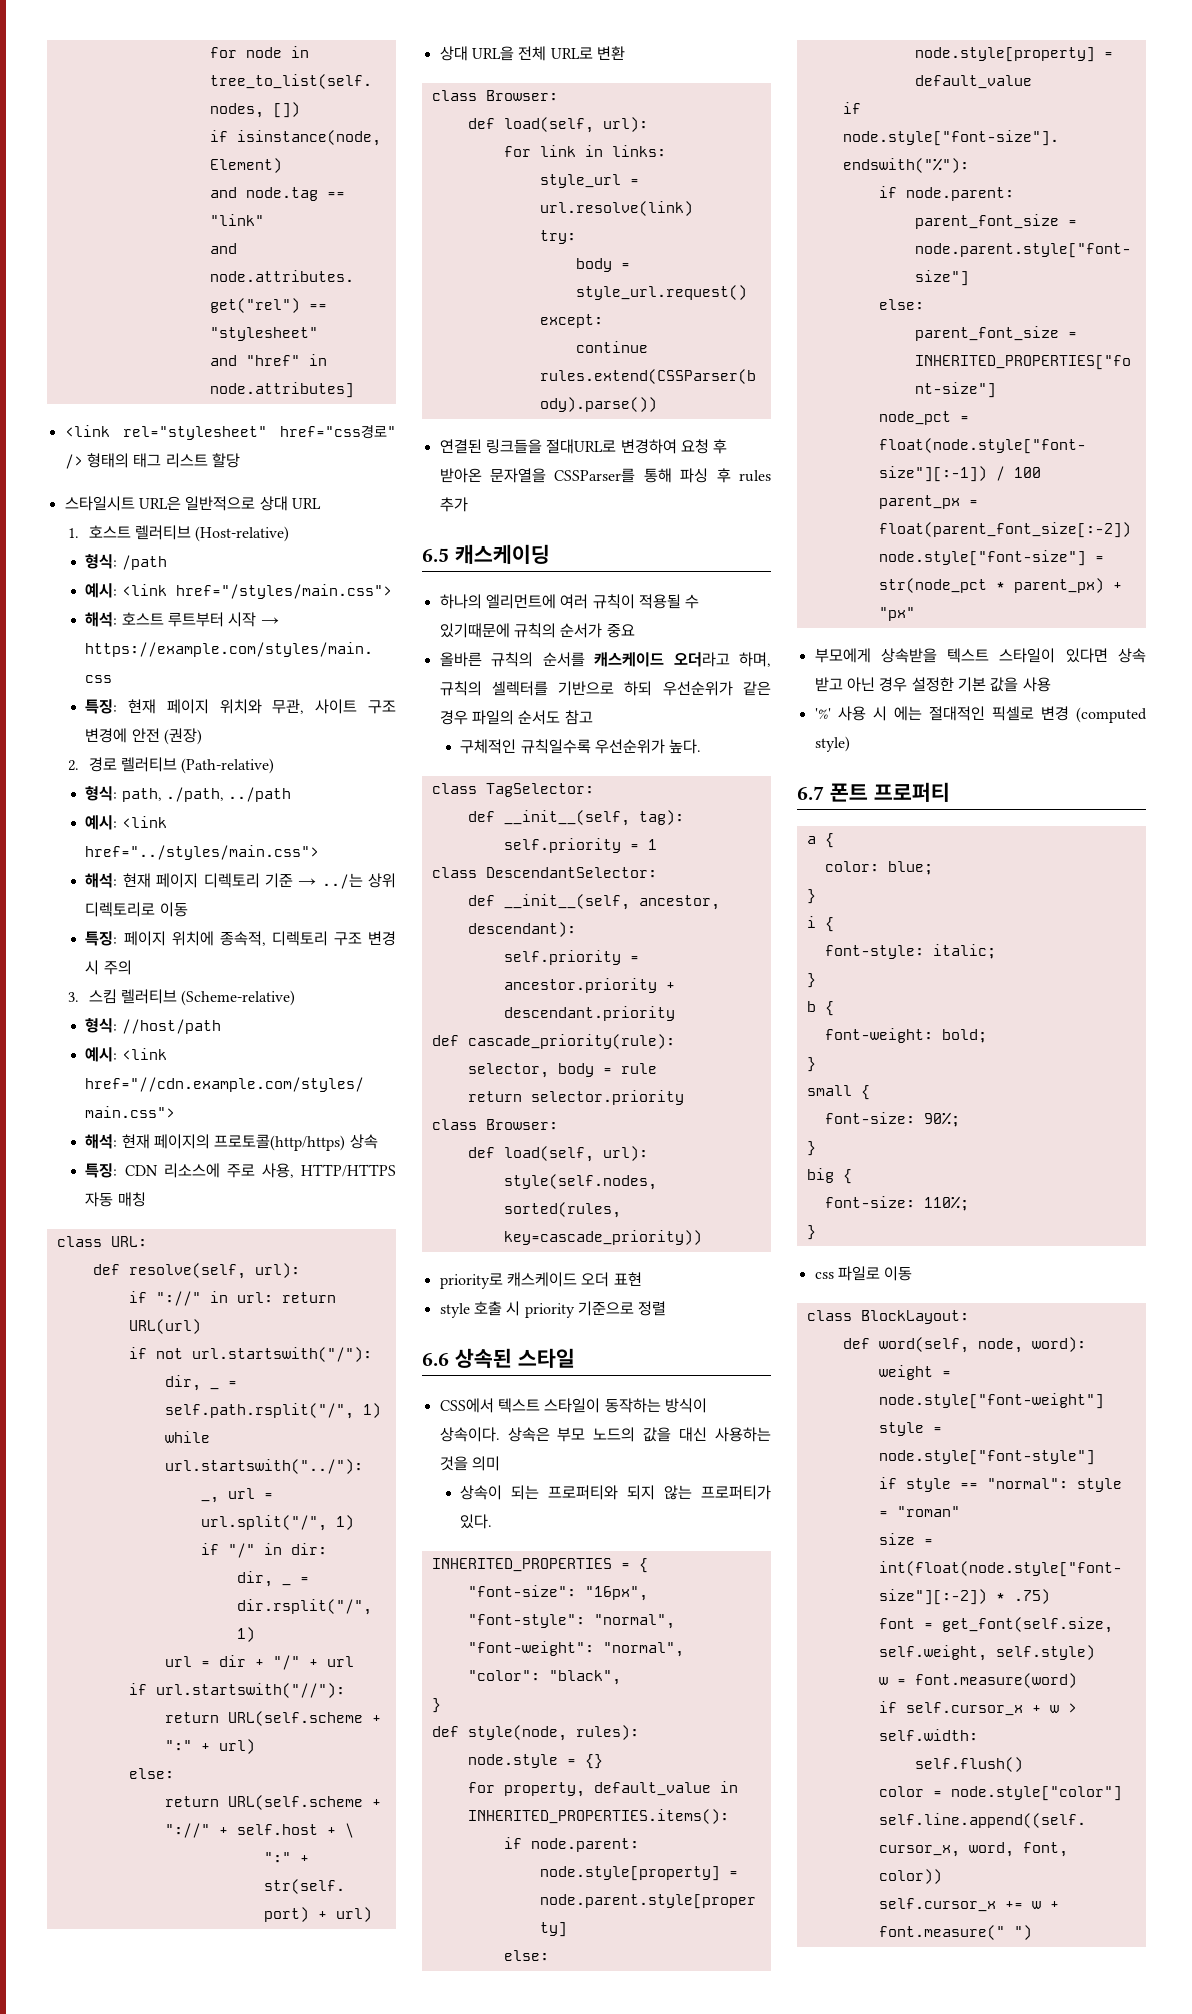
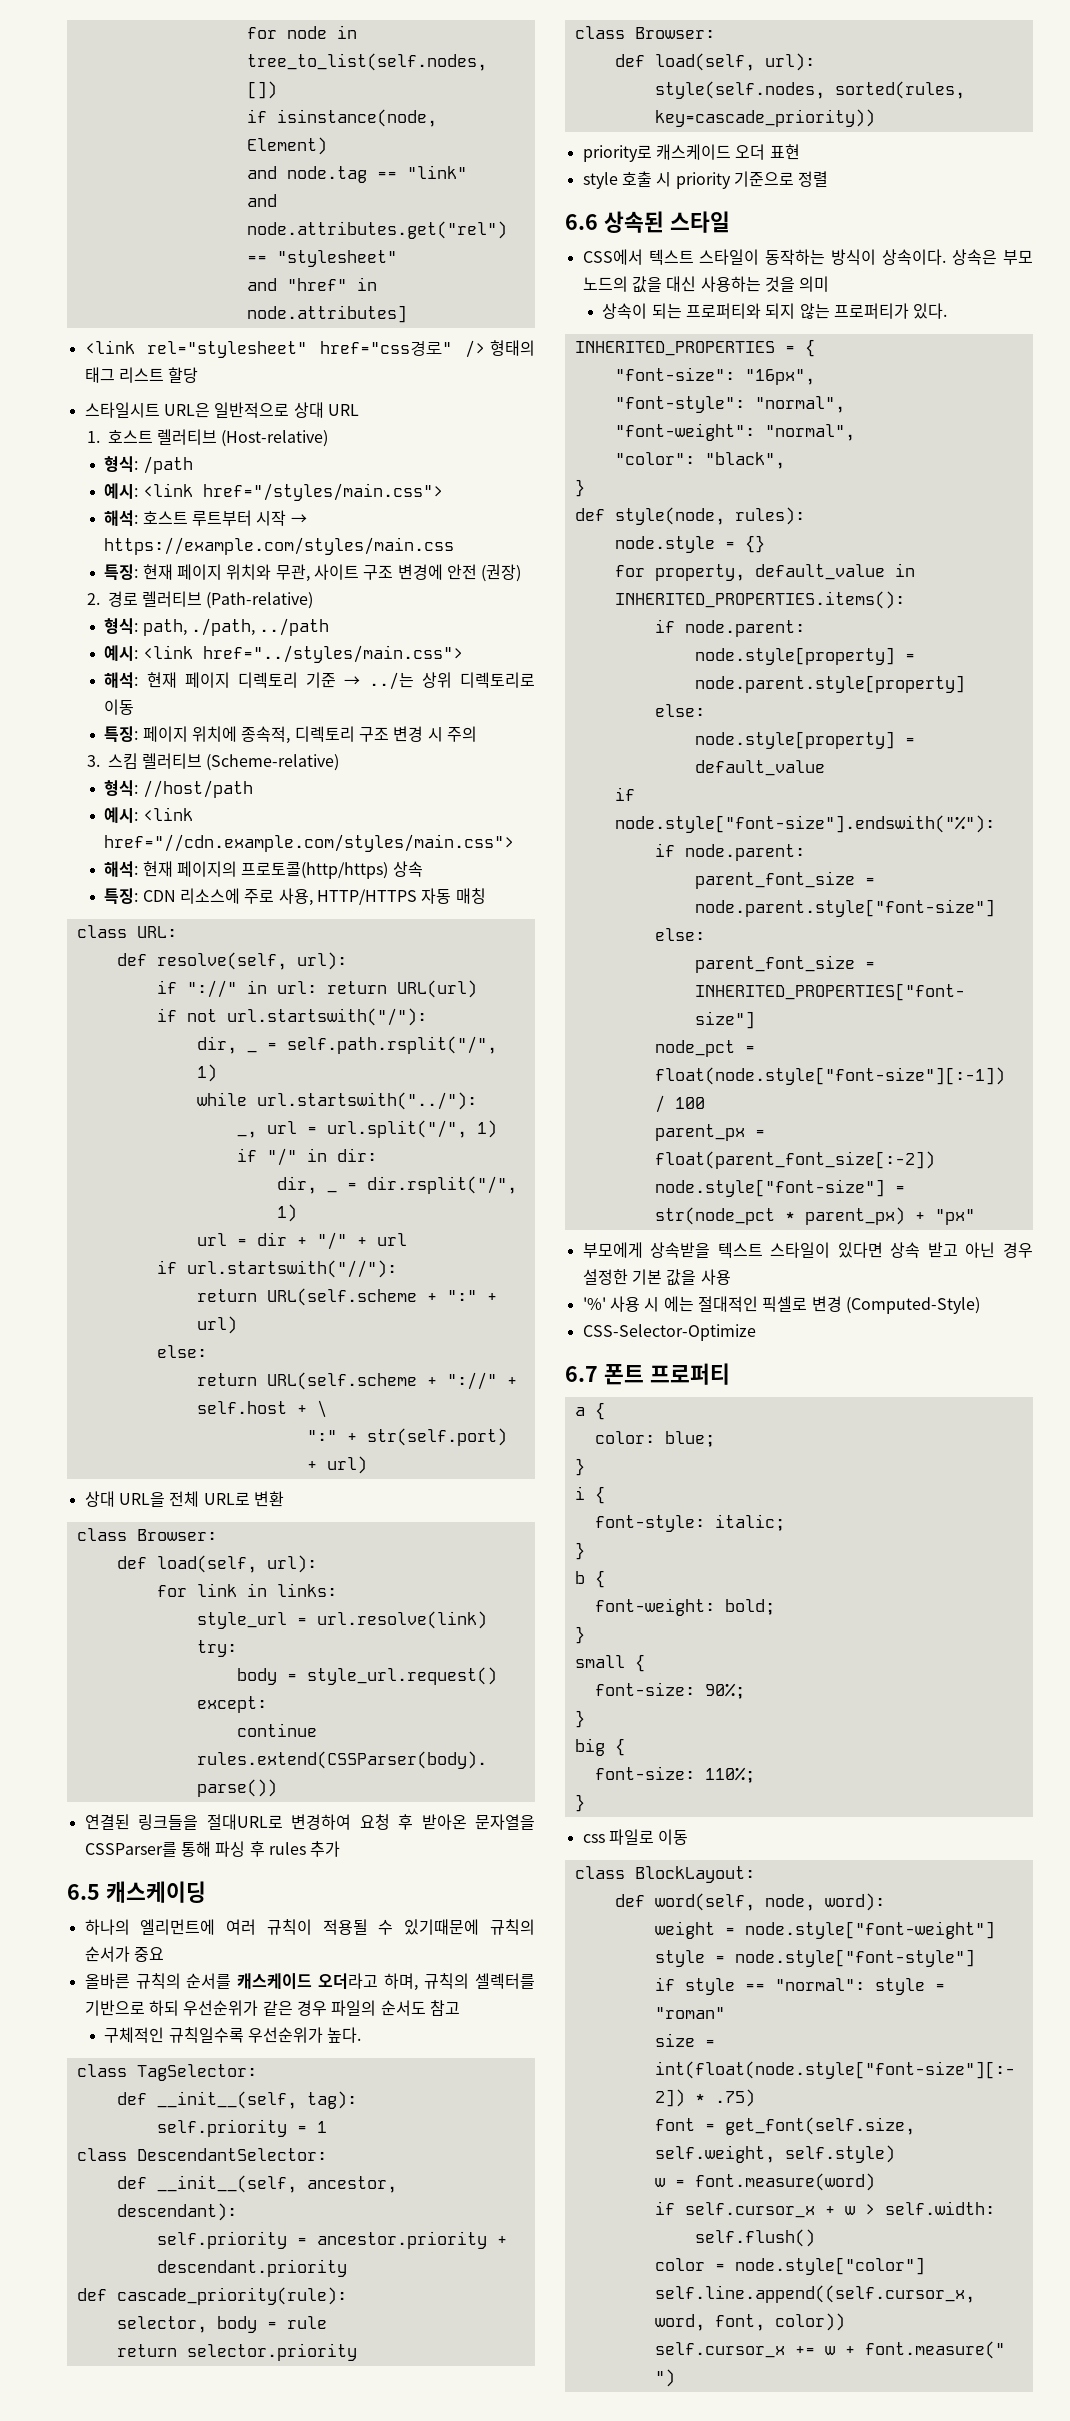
- '%' 사용 시 에는 절대적인 픽셀로 변경 (computed style)
+ '%' 사용 시 에는 절대적인 픽셀로 변경 (Computed-Style)
+ CSS-Selector-Optimize

